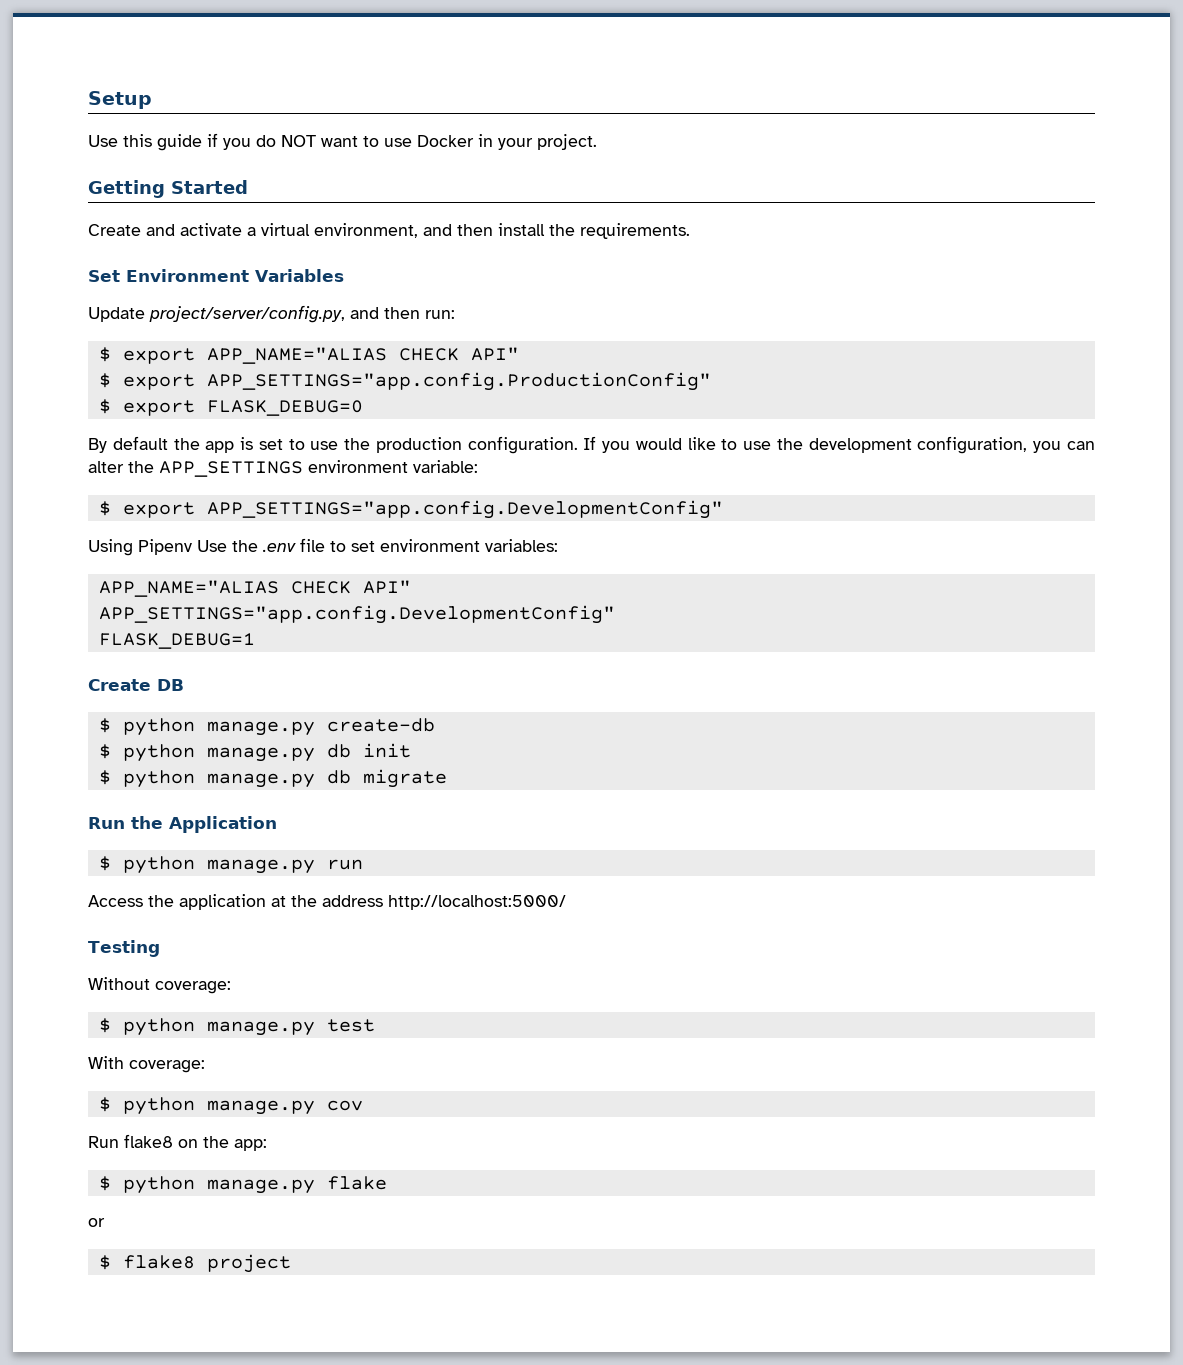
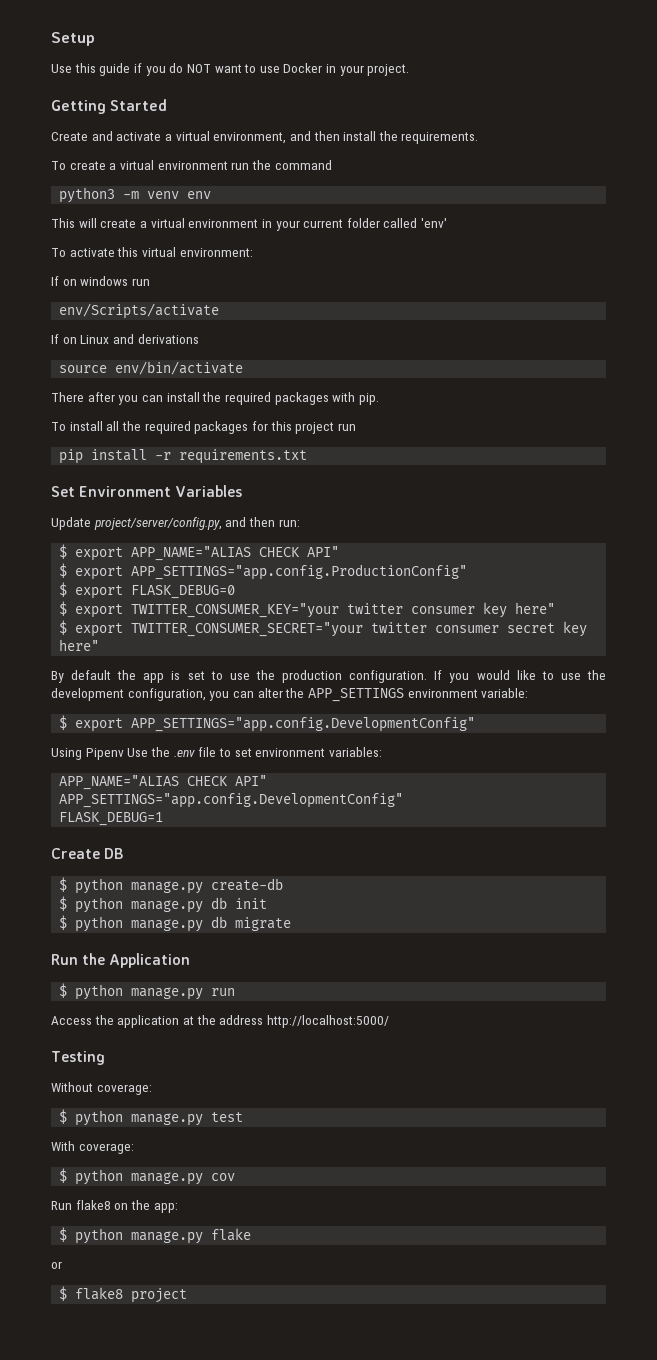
+ To create a virtual environment run the command
+ python3 -m venv env
+ This will create a virtual environment in your current folder called 'env'
+ To activate this virtual environment:
+ If on windows run
+ env/Scripts/activate
+ If on Linux and derivations
+ source env/bin/activate
+ There after you can install the required packages with pip.
+ To install all the required packages for this project run
+ pip install -r requirements.txt
+ $ export TWITTER_CONSUMER_KEY="your twitter consumer key here"
+ $ export TWITTER_CONSUMER_SECRET="your twitter consumer secret key here"

